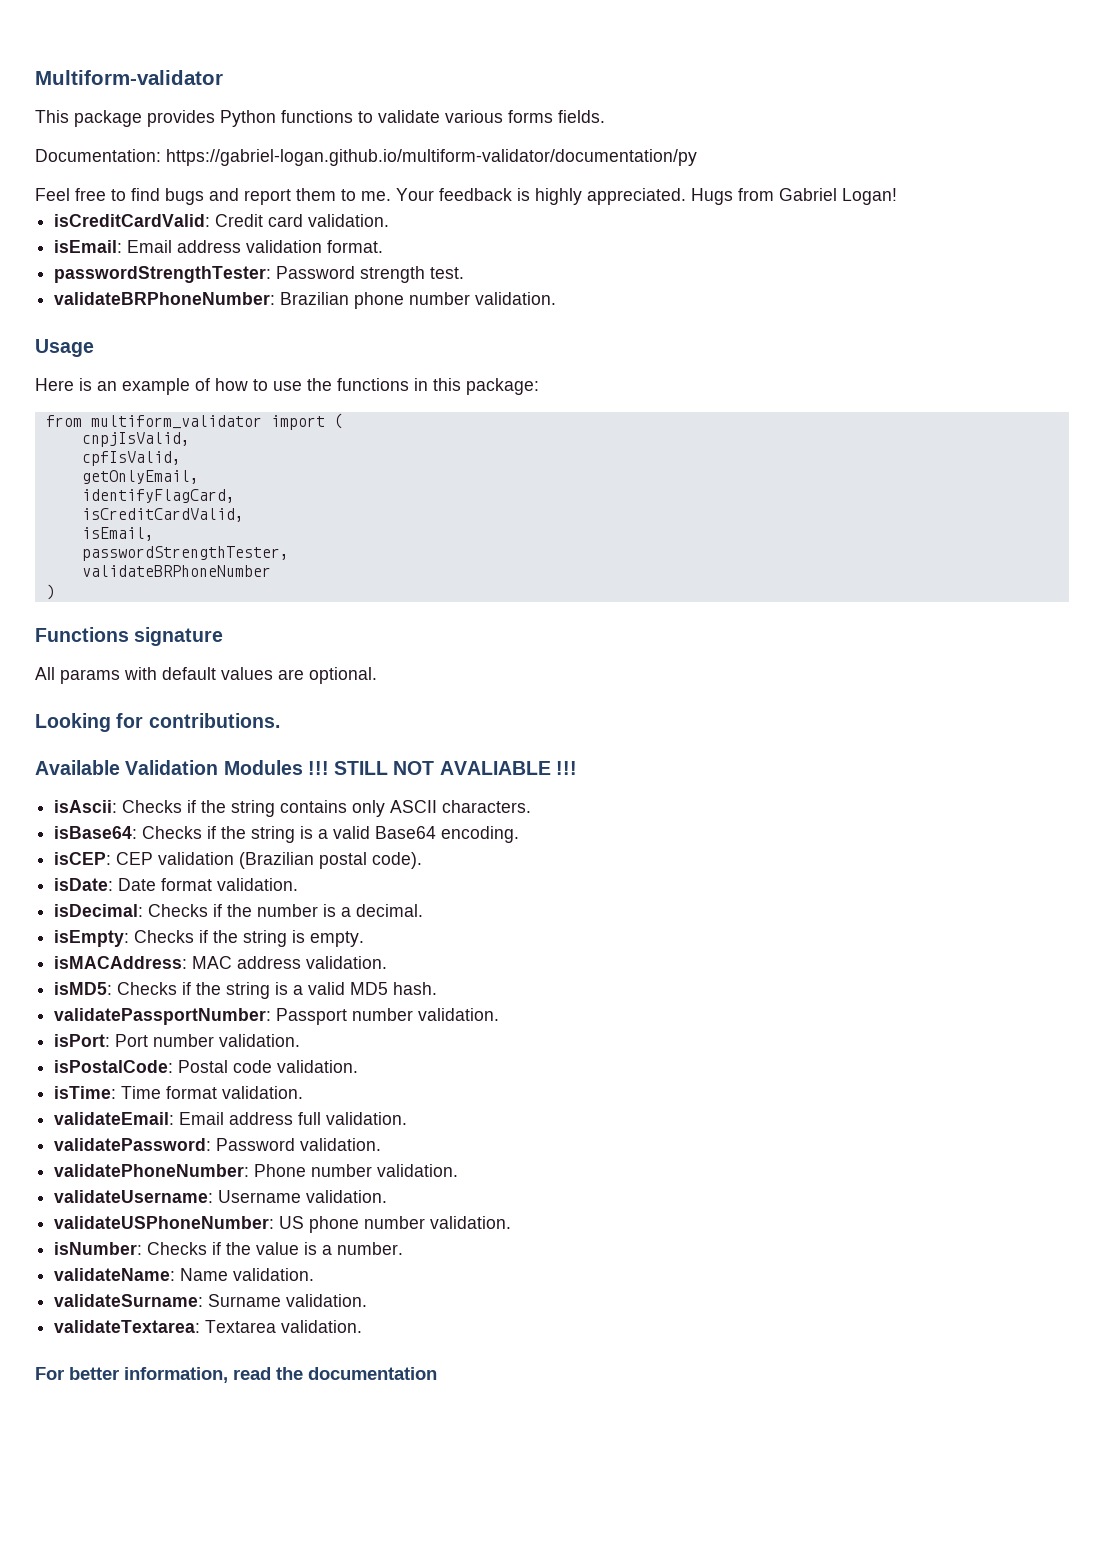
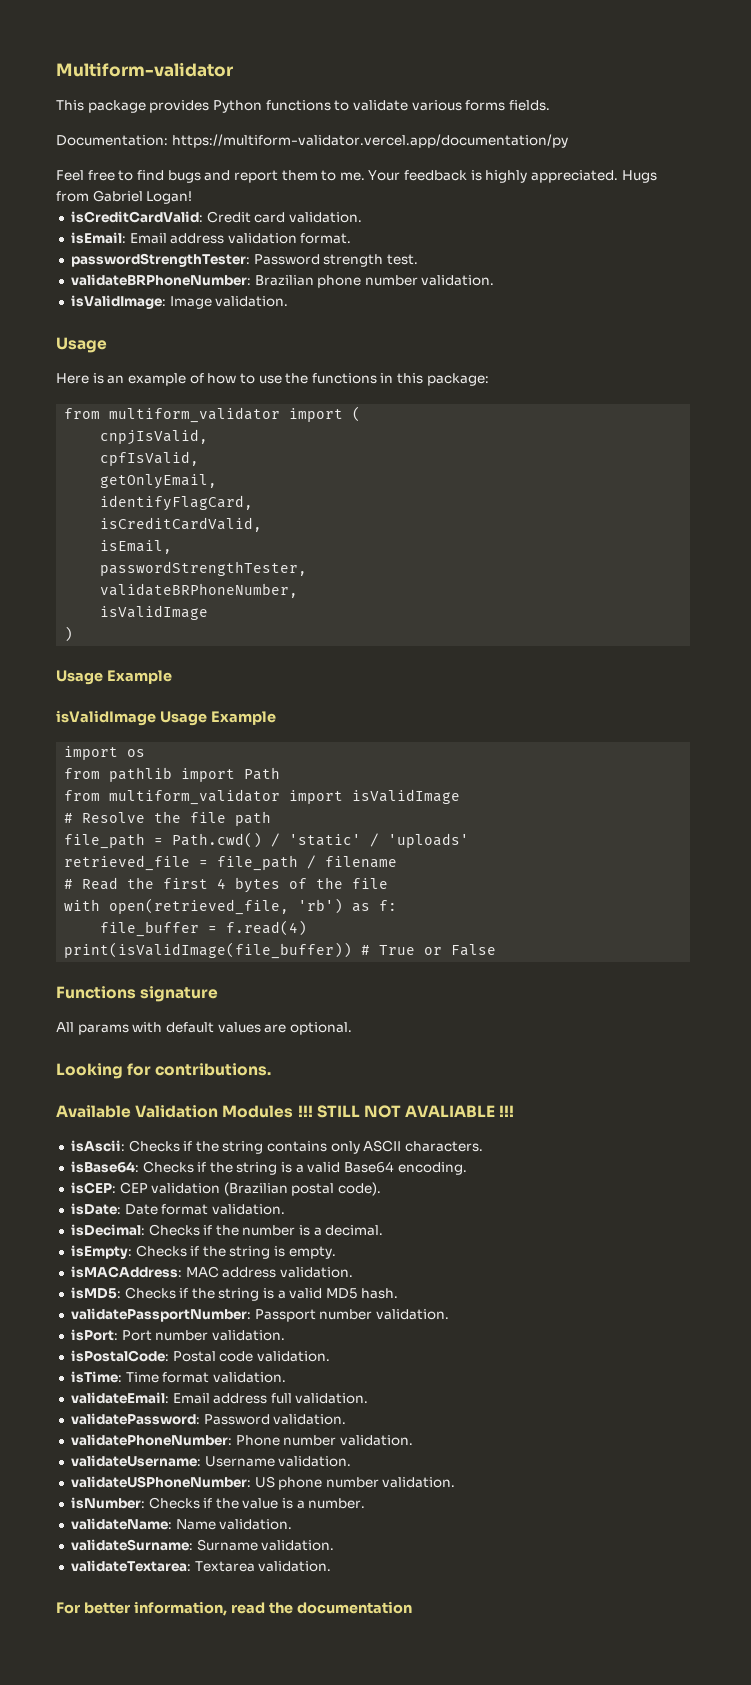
- Documentation: https://gabriel-logan.github.io/multiform-validator/documentation/py
+ Documentation: https://multiform-validator.vercel.app/documentation/py
+ isValidImage: Image validation.
- validateBRPhoneNumber
+ validateBRPhoneNumber,
+ isValidImage
  )
+ Usage Example
+ isValidImage Usage Example
+ import os
+ from pathlib import Path
+ from multiform_validator import isValidImage
+ # Resolve the file path
+ file_path = Path.cwd() / 'static' / 'uploads'
+ retrieved_file = file_path / filename
+ # Read the first 4 bytes of the file
+ with open(retrieved_file, 'rb') as f:
+ file_buffer = f.read(4)
+ print(isValidImage(file_buffer)) # True or False

